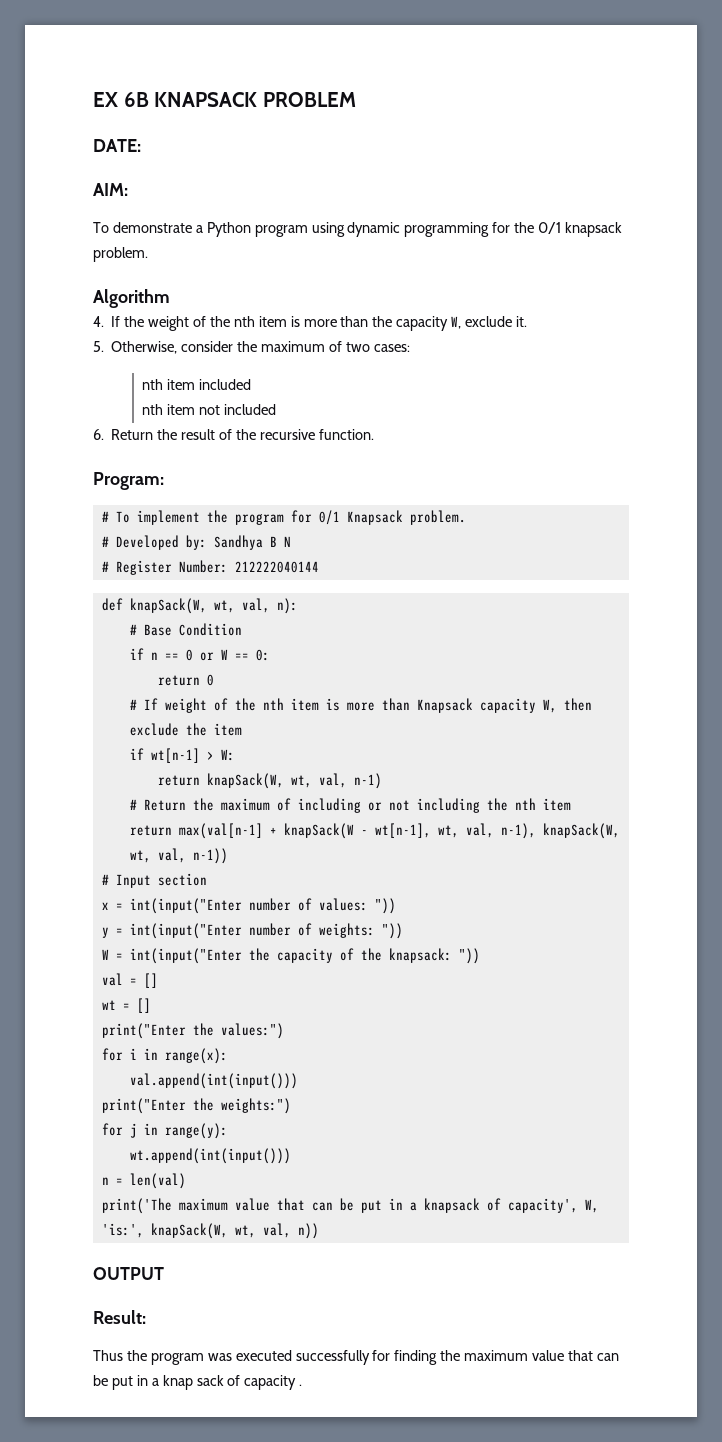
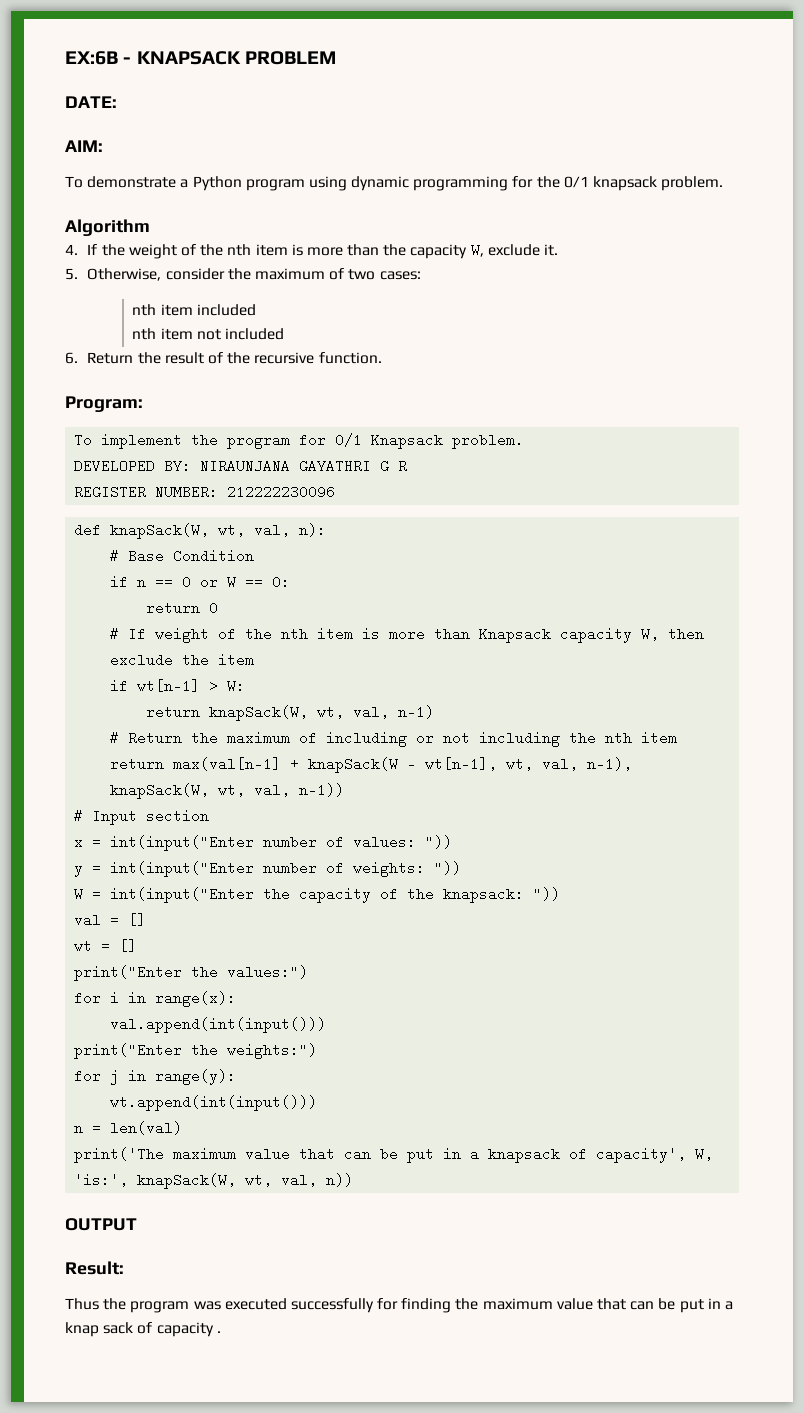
- EX 6B KNAPSACK PROBLEM
+ EX:6B - KNAPSACK PROBLEM
- # To implement the program for 0/1 Knapsack problem.
+ To implement the program for 0/1 Knapsack problem.
- # Developed by: Sandhya B N
- # Register Number: 212222040144
+ DEVELOPED BY: NIRAUNJANA GAYATHRI G R
+ REGISTER NUMBER: 212222230096

